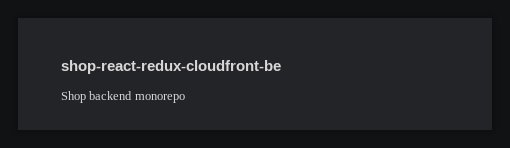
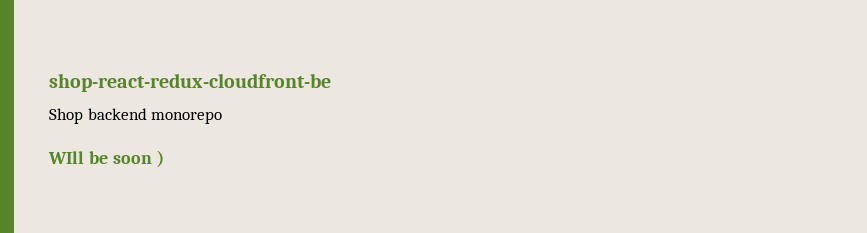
+ WIll be soon )

